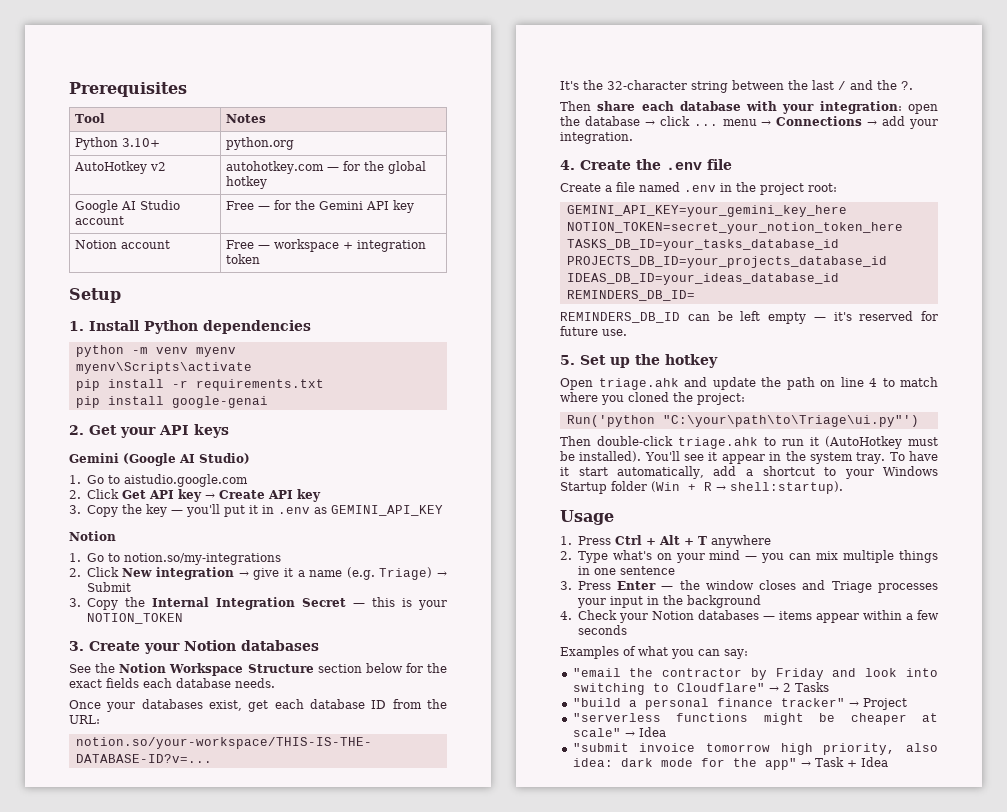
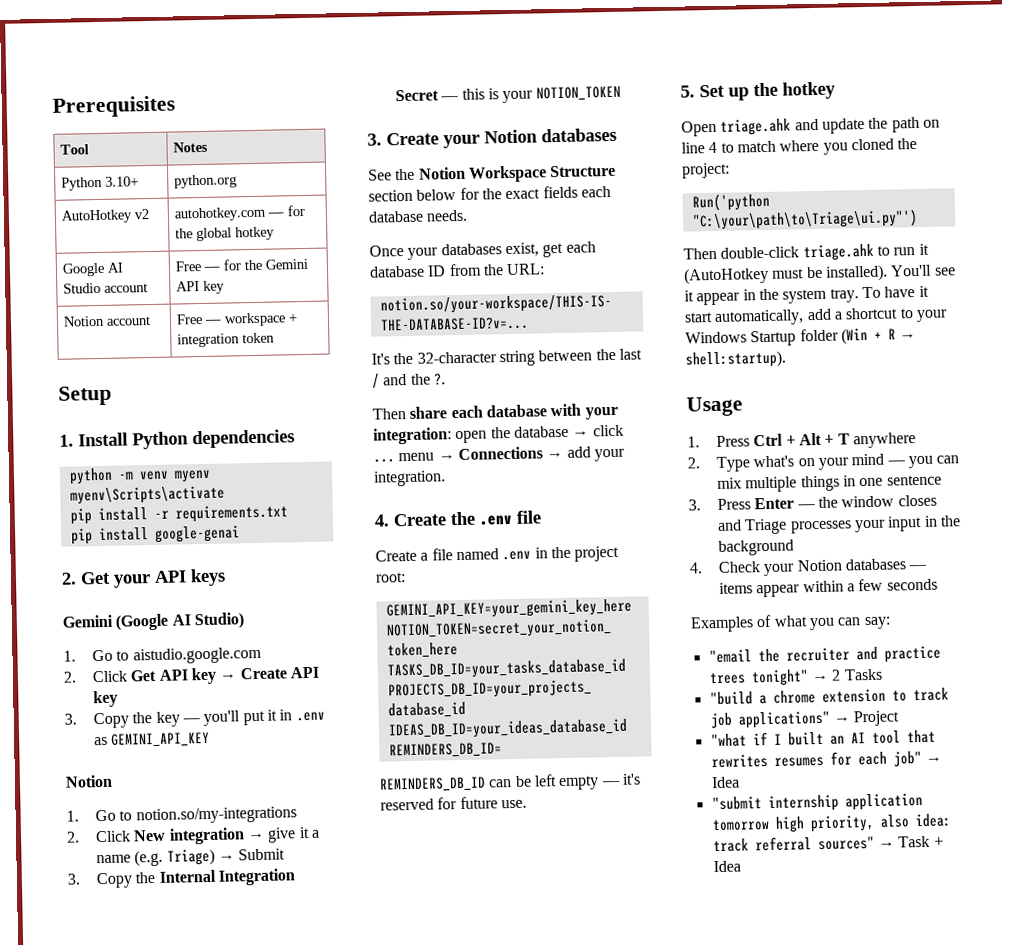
- "email the contractor by Friday and look into switching to Cloudflare" → 2 Tasks
+ "email the recruiter and practice trees tonight" → 2 Tasks
- "build a personal finance tracker" → Project
- "serverless functions might be cheaper at scale" → Idea
+ "build a chrome extension to track job applications" → Project
+ "what if I built an AI tool that rewrites resumes for each job" → Idea
- "submit invoice tomorrow high priority, also idea: dark mode for the app" → Task + Idea
+ "submit internship application tomorrow high priority, also idea: track referral sources" → Task + Idea

